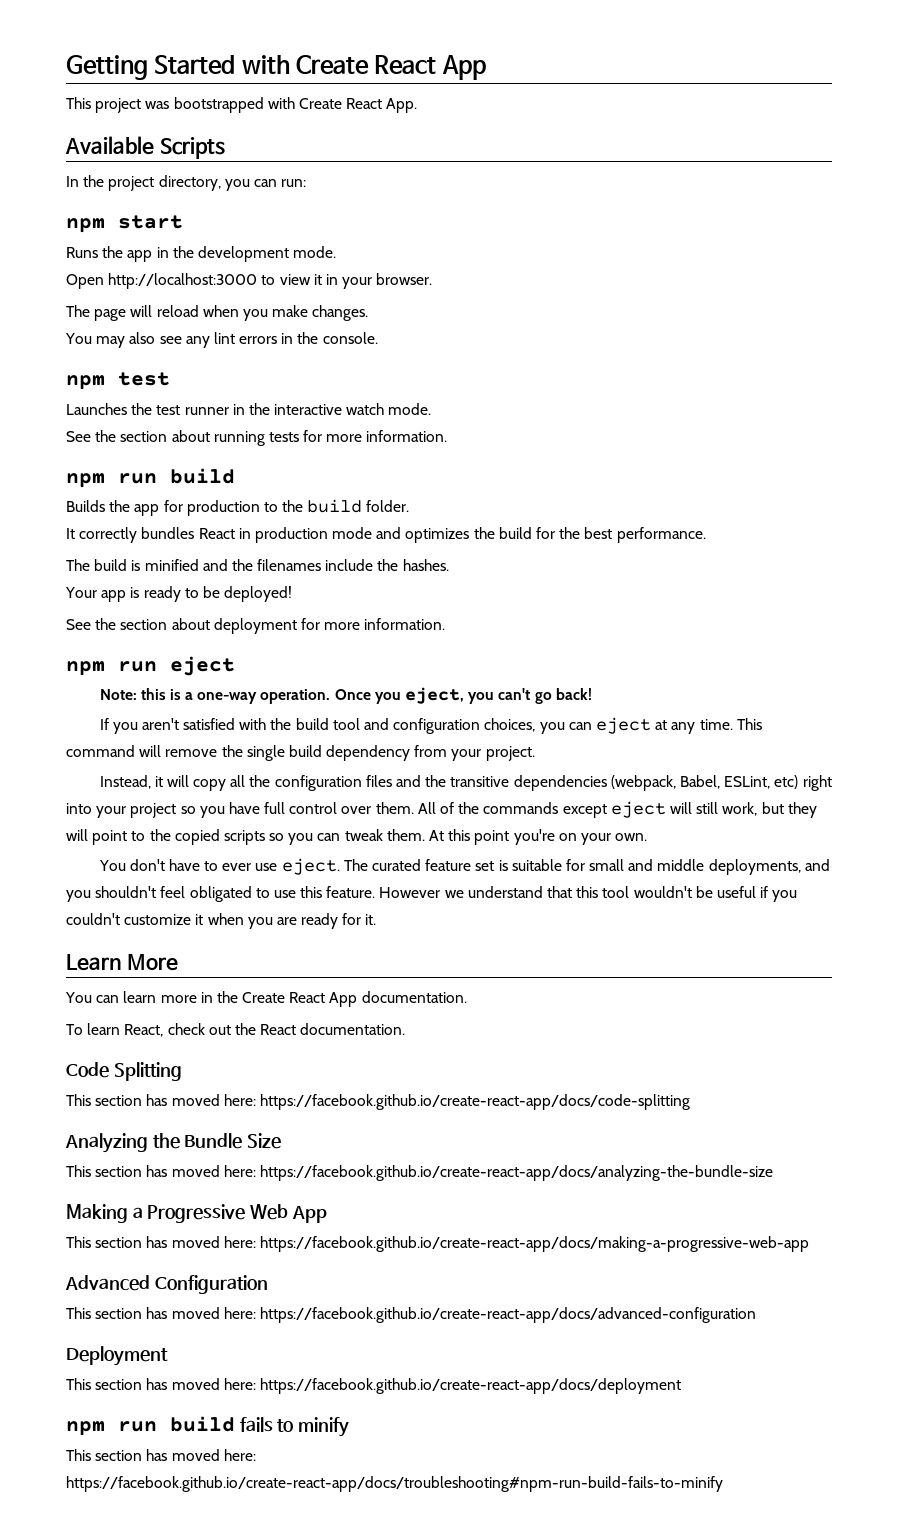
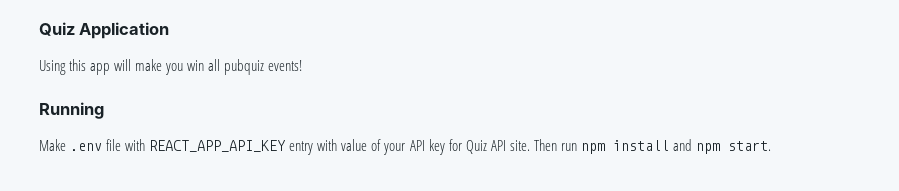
- Getting Started with Create React App
- This project was bootstrapped with Create React App.
- Available Scripts
- In the project directory, you can run:
- npm start
- Runs the app in the development mode.
- Open http://localhost:3000 to view it in your browser.
- The page will reload when you make changes.
- You may also see any lint errors in the console.
- npm test
- Launches the test runner in the interactive watch mode.
- See the section about running tests for more information.
- npm run build
- Builds the app for production to the build folder.
- It correctly bundles React in production mode and optimizes the build for the best performance.
- The build is minified and the filenames include the hashes.
- Your app is ready to be deployed!
- See the section about deployment for more information.
- npm run eject
- Note: this is a one-way operation. Once you eject, you can't go back!
- If you aren't satisfied with the build tool and configuration choices, you can eject at any time. This command will remove the single build dependency from your project.
- Instead, it will copy all the configuration files and the transitive dependencies (webpack, Babel, ESLint, etc) right into your project so you have full control over them. All of the commands except eject will still work, but they will point to the copied scripts so you can tweak them. At this point you're on your own.
- You don't have to ever use eject. The curated feature set is suitable for small and middle deployments, and you shouldn't feel obligated to use this feature. However we understand that this tool wouldn't be useful if you couldn't customize it when you are ready for it.
- Learn More
- You can learn more in the Create React App documentation.
- To learn React, check out the React documentation.
- Code Splitting
- This section has moved here: https://facebook.github.io/create-react-app/docs/code-splitting
- Analyzing the Bundle Size
- This section has moved here: https://facebook.github.io/create-react-app/docs/analyzing-the-bundle-size
- Making a Progressive Web App
- This section has moved here: https://facebook.github.io/create-react-app/docs/making-a-progressive-web-app
- Advanced Configuration
- This section has moved here: https://facebook.github.io/create-react-app/docs/advanced-configuration
- Deployment
- This section has moved here: https://facebook.github.io/create-react-app/docs/deployment
- npm run build fails to minify
- This section has moved here: https://facebook.github.io/create-react-app/docs/troubleshooting#npm-run-build-fails-to-minify
+ Quiz Application
+ Using this app will make you win all pubquiz events!
+ Running
+ Make .env file with REACT_APP_API_KEY entry with value of your API key for Quiz API site. Then run npm install and npm start.

